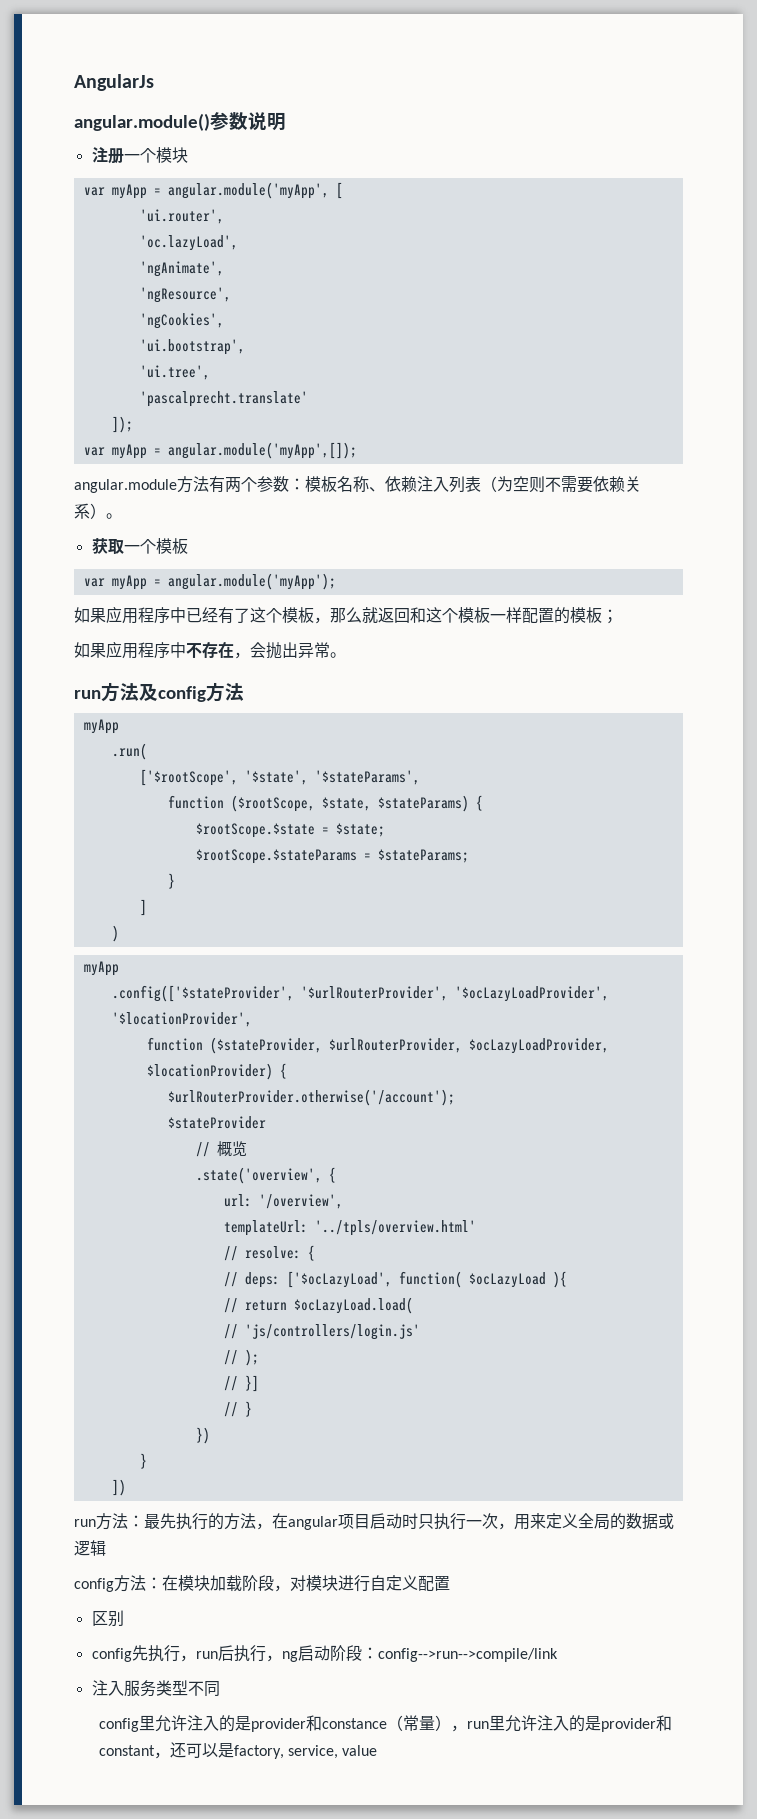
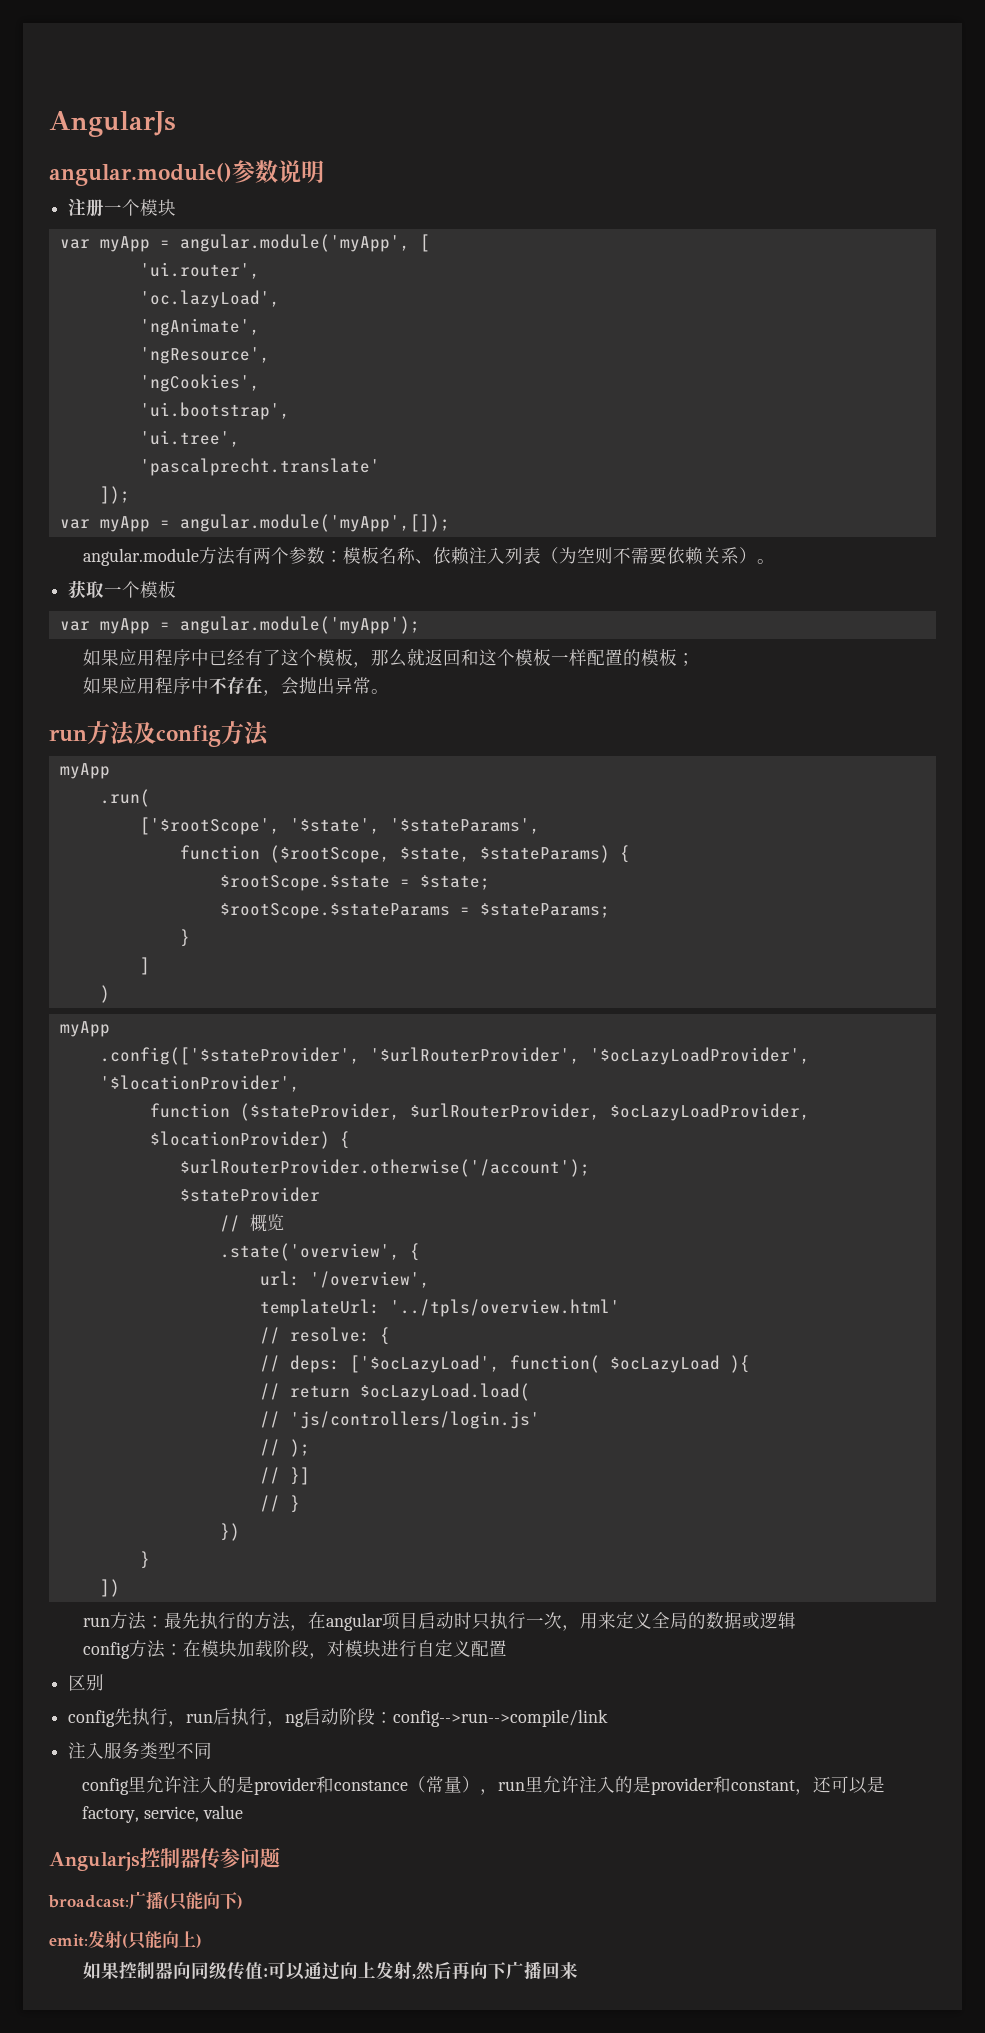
+ Angularjs控制器传参问题
+ broadcast:广播(只能向下)
+ emit:发射(只能向上)
+ 如果控制器向同级传值:可以通过向上发射,然后再向下广播回来

